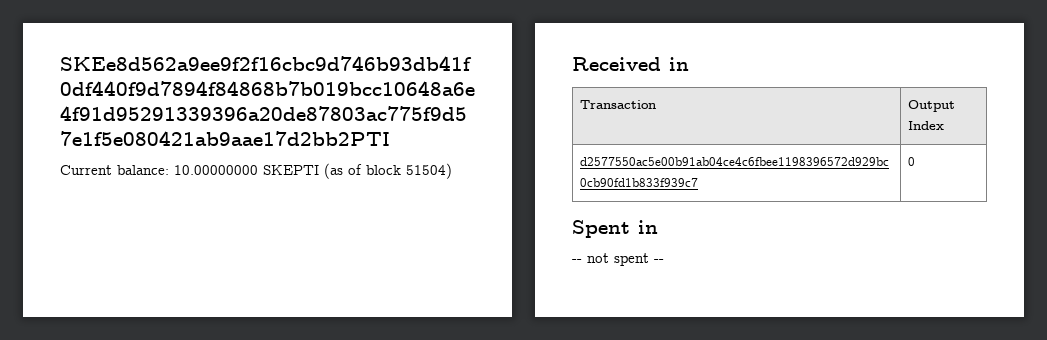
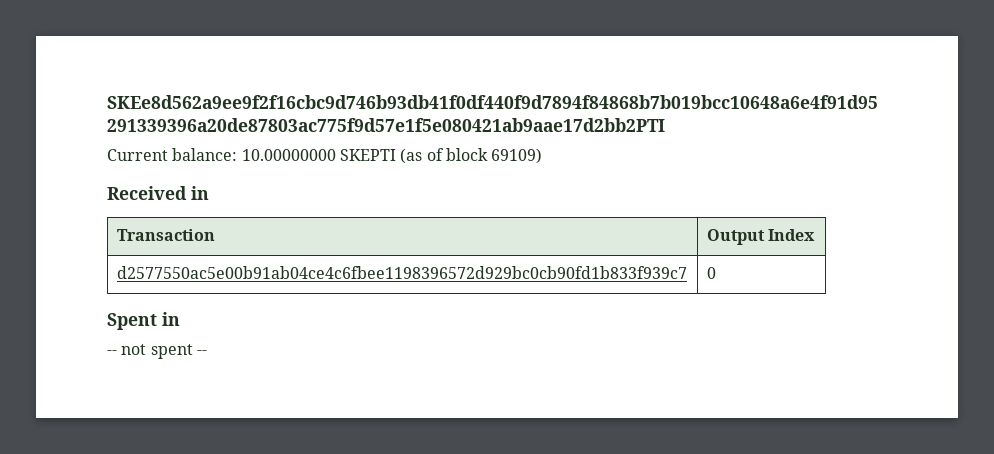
- Current balance: 10.00000000 SKEPTI (as of block 51504)
+ Current balance: 10.00000000 SKEPTI (as of block 69109)

